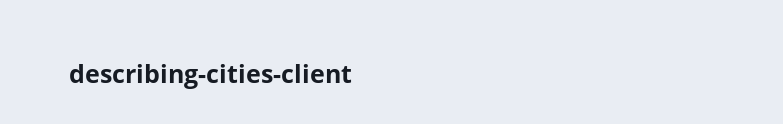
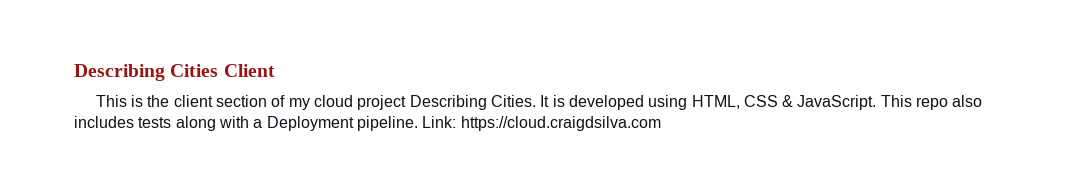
- describing-cities-client
+ Describing Cities Client
+ This is the client section of my cloud project Describing Cities. It is developed using HTML, CSS & JavaScript. This repo also includes tests along with a Deployment pipeline. Link: https://cloud.craigdsilva.com

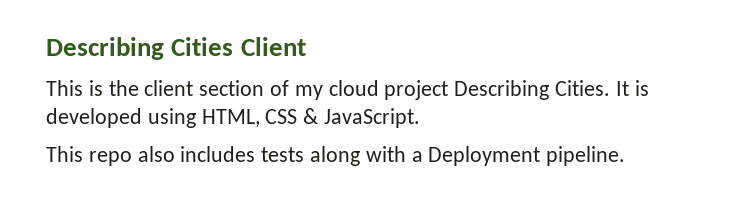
- It is developed using HTML, CSS & JavaScript. This repo also includes tests along with a Deployment pipeline. Link: https://cloud.craigdsilva.com
+ It is developed using HTML, CSS & JavaScript.
+ This repo also includes tests along with a Deployment pipeline.

